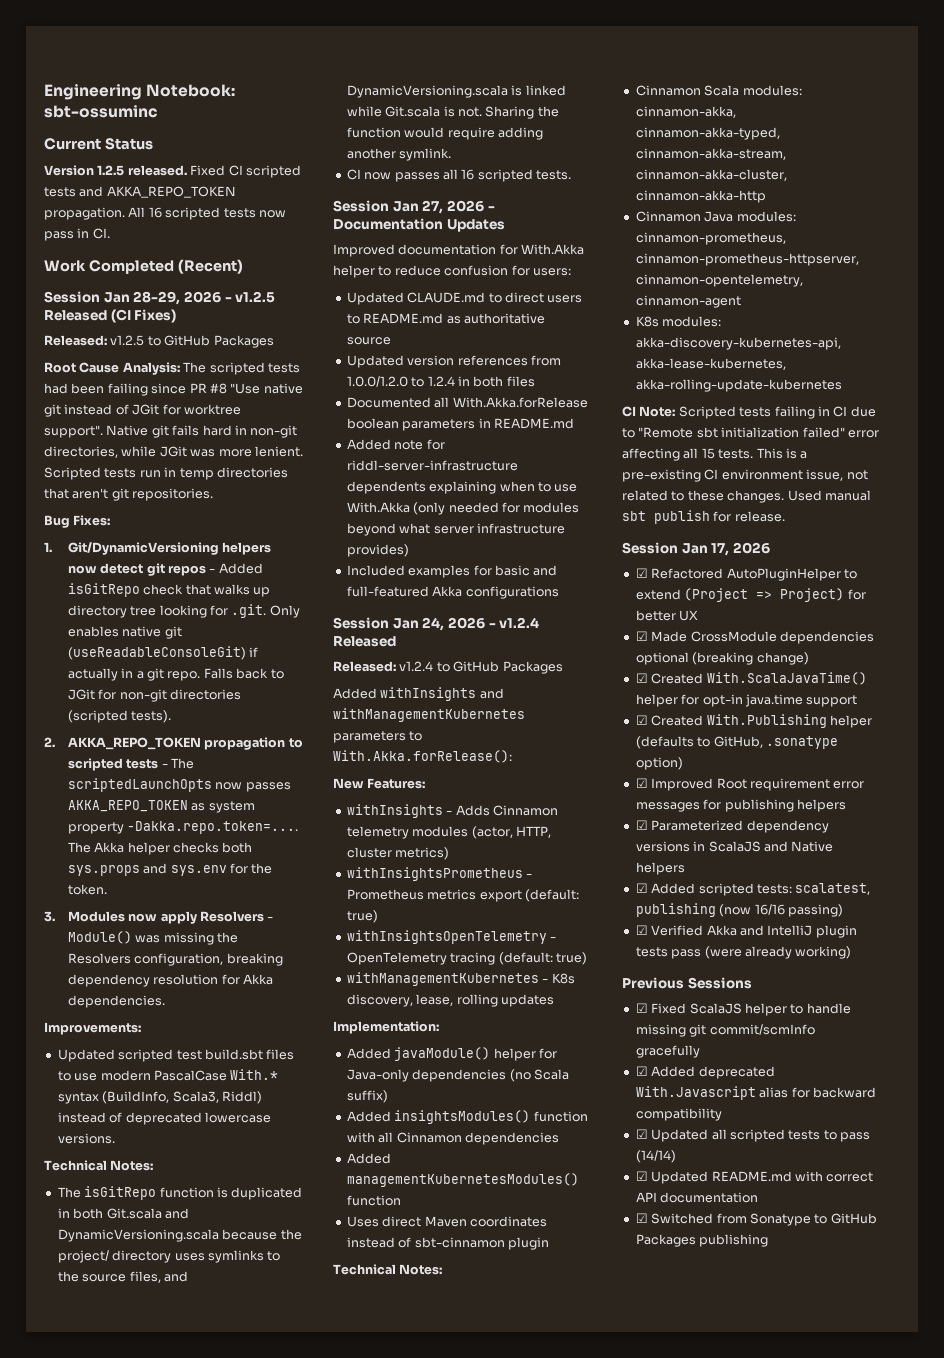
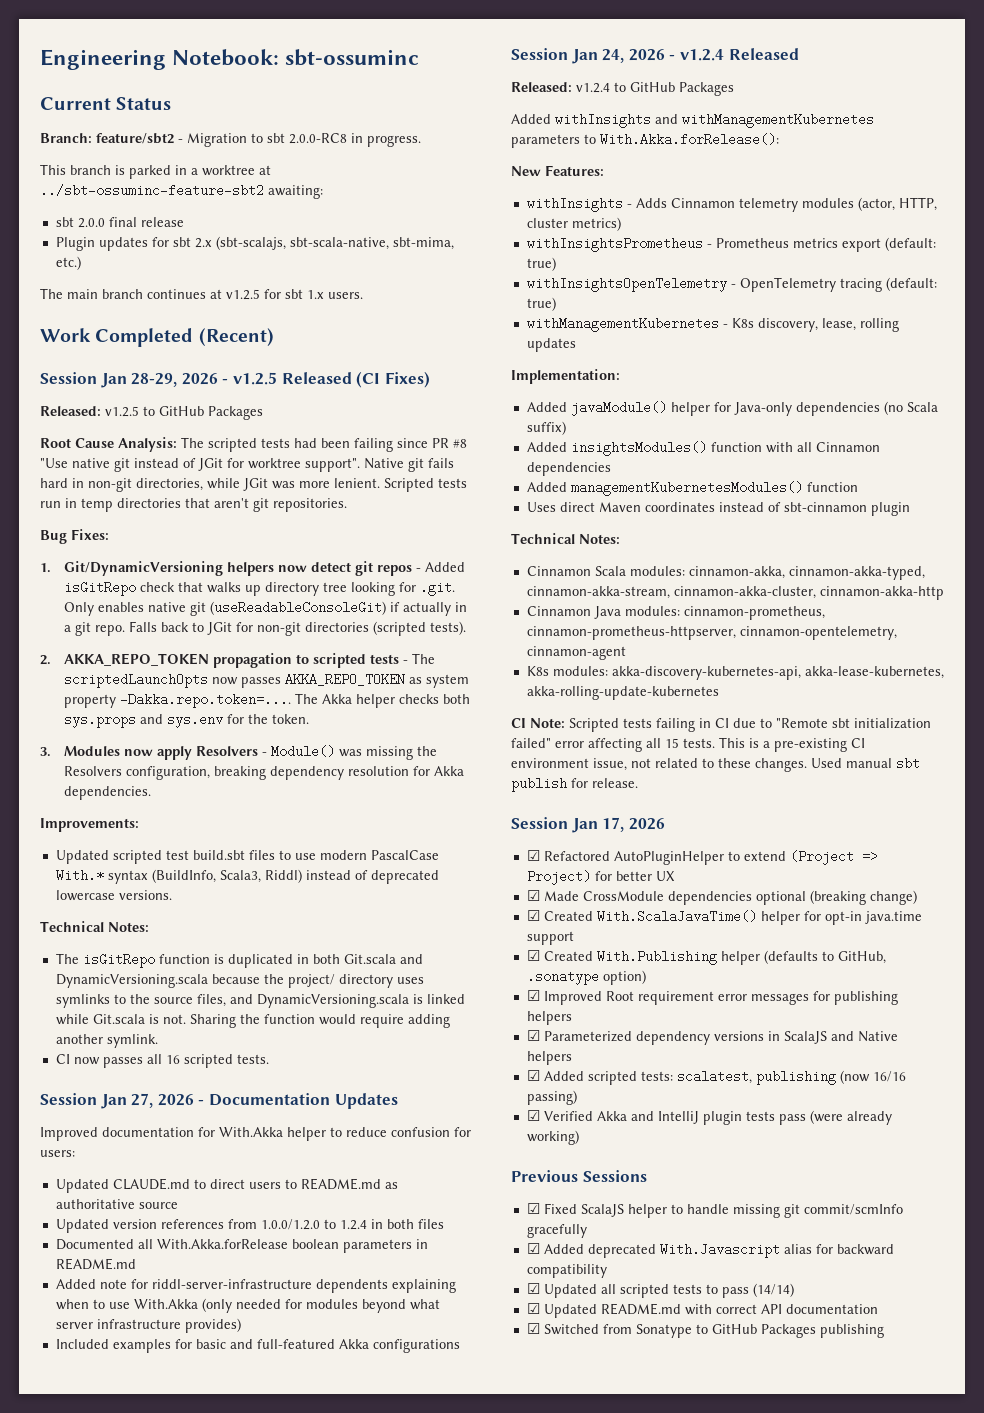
- Version 1.2.5 released. Fixed CI scripted tests and AKKA_REPO_TOKEN propagation. All 16 scripted tests now pass in CI.
+ Branch: feature/sbt2 - Migration to sbt 2.0.0-RC8 in progress.
+ This branch is parked in a worktree at ../sbt-ossuminc-feature-sbt2 awaiting:
+ sbt 2.0.0 final release
+ Plugin updates for sbt 2.x (sbt-scalajs, sbt-scala-native, sbt-mima, etc.)
+ The main branch continues at v1.2.5 for sbt 1.x users.

